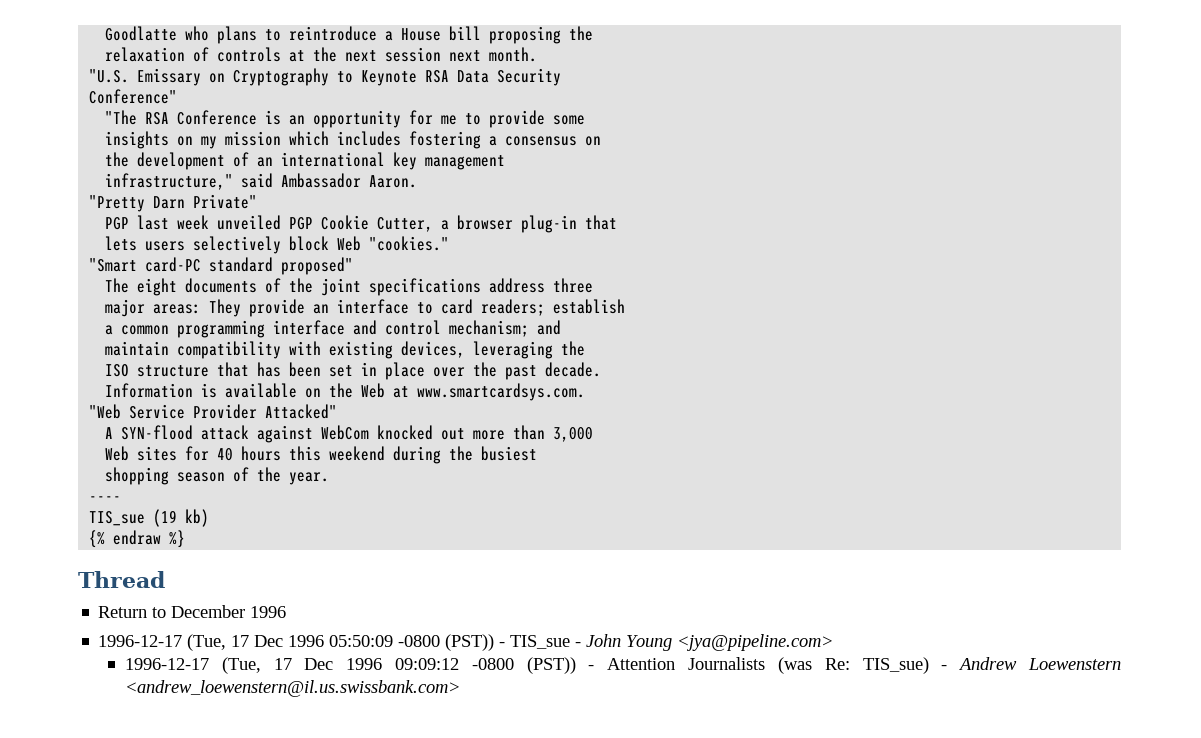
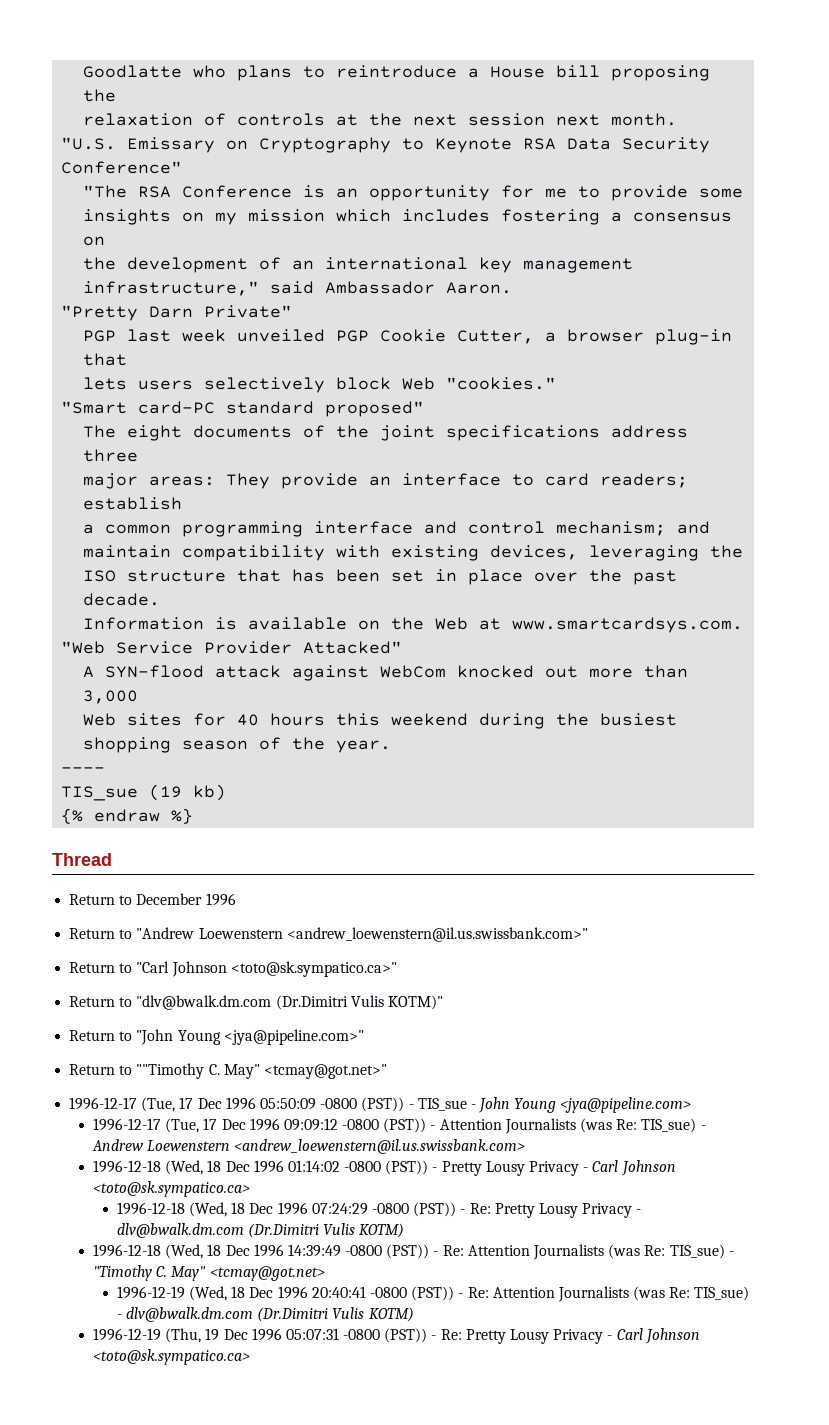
+ Return to "Andrew Loewenstern <andrew_loewenstern@il.us.swissbank.com>"
+ Return to "Carl Johnson <toto@sk.sympatico.ca>"
+ Return to "dlv@bwalk.dm.com (Dr.Dimitri Vulis KOTM)"
+ Return to "John Young <jya@pipeline.com>"
+ Return to ""Timothy C. May" <tcmay@got.net>"
+ 1996-12-18 (Wed, 18 Dec 1996 01:14:02 -0800 (PST)) - Pretty Lousy Privacy - Carl Johnson <toto@sk.sympatico.ca>
+ 1996-12-18 (Wed, 18 Dec 1996 07:24:29 -0800 (PST)) - Re: Pretty Lousy Privacy - dlv@bwalk.dm.com (Dr.Dimitri Vulis KOTM)
+ 1996-12-18 (Wed, 18 Dec 1996 14:39:49 -0800 (PST)) - Re: Attention Journalists (was Re: TIS_sue) - "Timothy C. May" <tcmay@got.net>
+ 1996-12-19 (Wed, 18 Dec 1996 20:40:41 -0800 (PST)) - Re: Attention Journalists (was Re: TIS_sue) - dlv@bwalk.dm.com (Dr.Dimitri Vulis KOTM)
+ 1996-12-19 (Thu, 19 Dec 1996 05:07:31 -0800 (PST)) - Re: Pretty Lousy Privacy - Carl Johnson <toto@sk.sympatico.ca>

